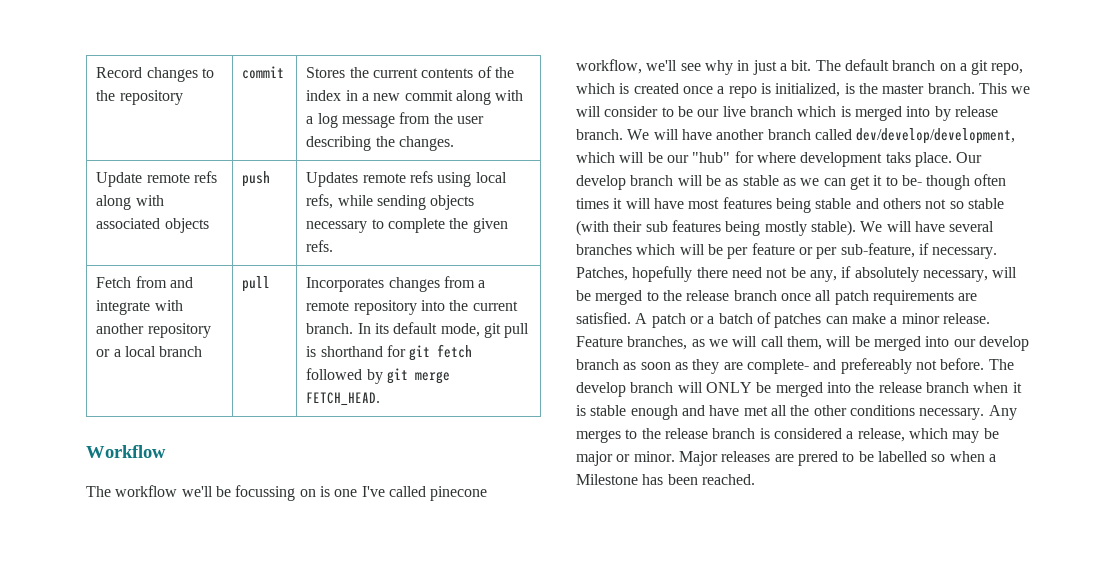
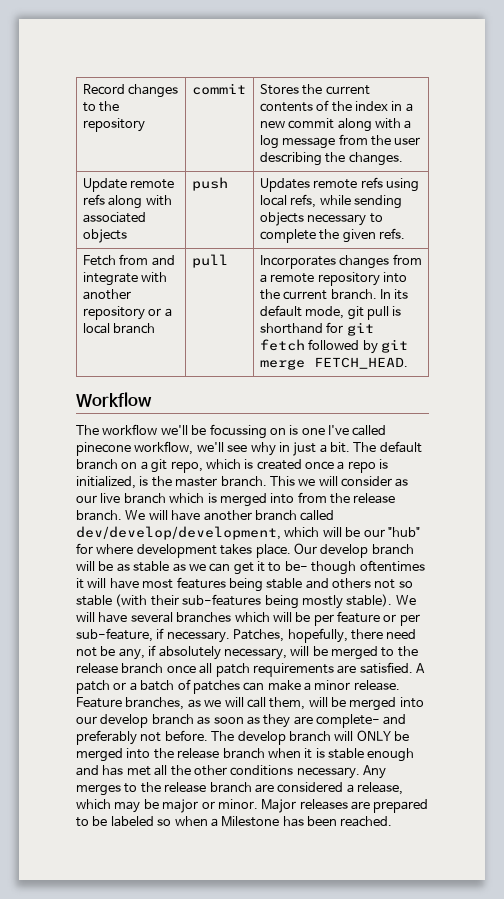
- This we will consider to be our live branch which is merged into by release branch.
+ This we will consider as our live branch which is merged into from the release branch.
- We will have another branch called dev/develop/development, which will be our "hub" for where development taks place.
+ We will have another branch called dev/develop/development, which will be our "hub" for where development takes place.
- Our develop branch will be as stable as we can get it to be- though often times it will have most features being stable and others not so stable (with their sub features being mostly stable).
+ Our develop branch will be as stable as we can get it to be- though oftentimes it will have most features being stable and others not so stable (with their sub-features being mostly stable).
- Patches, hopefully there need not be any, if absolutely necessary, will be merged to the release branch once all patch requirements are satisfied.
+ Patches, hopefully, there need not be any, if absolutely necessary, will be merged to the release branch once all patch requirements are satisfied.
- Feature branches, as we will call them, will be merged into our develop branch as soon as they are complete- and prefereably not before.
+ Feature branches, as we will call them, will be merged into our develop branch as soon as they are complete- and preferably not before.
- The develop branch will ONLY be merged into the release branch when it is stable enough and have met all the other conditions necessary.
+ The develop branch will ONLY be merged into the release branch when it is stable enough and has met all the other conditions necessary.
- Any merges to the release branch is considered a release, which may be major or minor.
+ Any merges to the release branch are considered a release, which may be major or minor.
- Major releases are prered to be labelled so when a Milestone has been reached.
+ Major releases are prepared to be labeled so when a Milestone has been reached.

